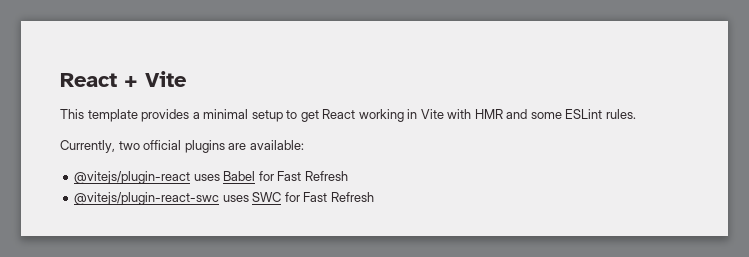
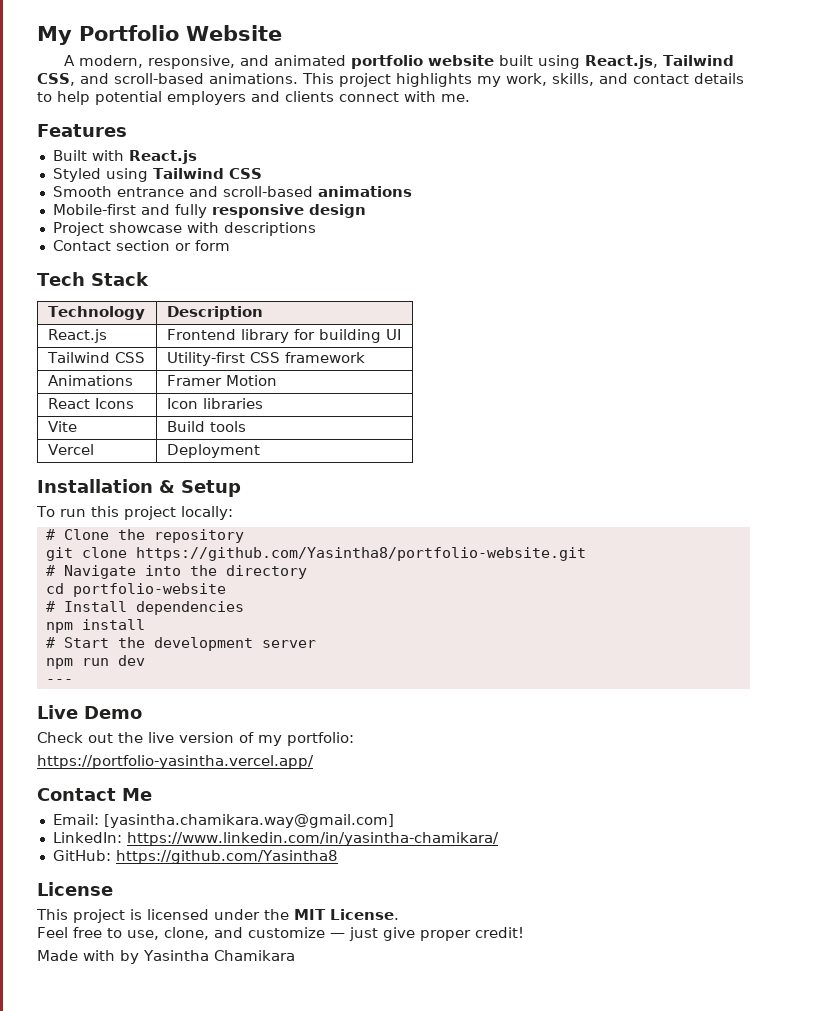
- React + Vite
- This template provides a minimal setup to get React working in Vite with HMR and some ESLint rules.
- Currently, two official plugins are available:
- @vitejs/plugin-react uses Babel for Fast Refresh
- @vitejs/plugin-react-swc uses SWC for Fast Refresh
+ My Portfolio Website
+ A modern, responsive, and animated portfolio website built using React.js, Tailwind CSS, and scroll-based animations. This project highlights my work, skills, and contact details to help potential employers and clients connect with me.
+ Features
+ Built with React.js
+ Styled using Tailwind CSS
+ Smooth entrance and scroll-based animations
+ Mobile-first and fully responsive design
+ Project showcase with descriptions
+ Contact section or form
+ Tech Stack
+ Technology | Description
+ React.js | Frontend library for building UI
+ Tailwind CSS | Utility-first CSS framework
+ Animations | Framer Motion
+ React Icons | Icon libraries
+ Vite | Build tools
+ Vercel | Deployment
+ Installation & Setup
+ To run this project locally:
+ # Clone the repository
+ git clone https://github.com/Yasintha8/portfolio-website.git
+ # Navigate into the directory
+ cd portfolio-website
+ # Install dependencies
+ npm install
+ # Start the development server
+ npm run dev
+ ---
+ Live Demo
+ Check out the live version of my portfolio:
+ https://portfolio-yasintha.vercel.app/
+ Contact Me
+ Email: [yasintha.chamikara.way@gmail.com]
+ LinkedIn: https://www.linkedin.com/in/yasintha-chamikara/
+ GitHub: https://github.com/Yasintha8
+ License
+ This project is licensed under the MIT License.
+ Feel free to use, clone, and customize — just give proper credit!
+ Made with by Yasintha Chamikara

